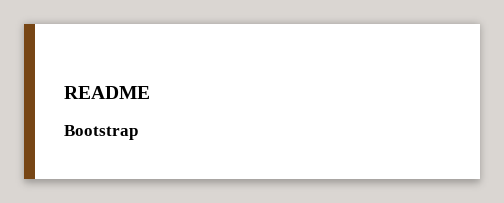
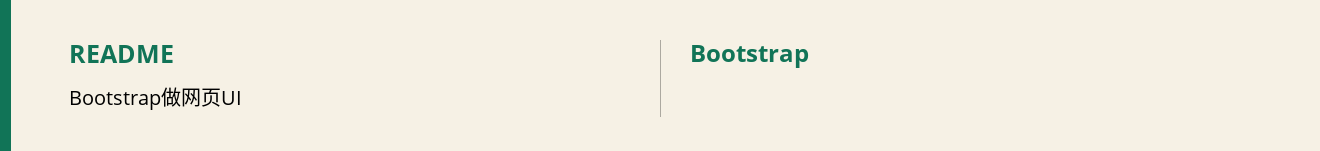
+ Bootstrap做网页UI

